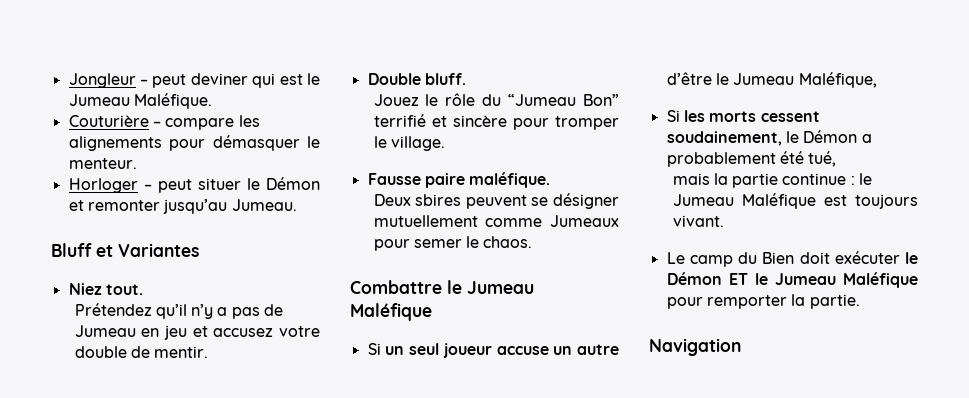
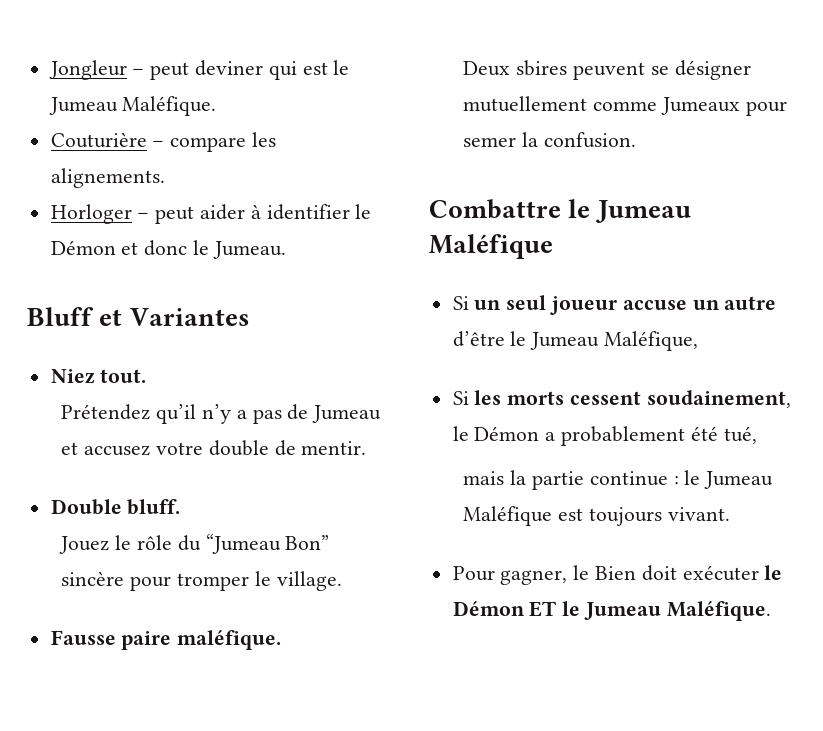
- Couturière – compare les alignements pour démasquer le menteur.
+ Couturière – compare les alignements.
- Horloger – peut situer le Démon et remonter jusqu’au Jumeau.
+ Horloger – peut aider à identifier le Démon et donc le Jumeau.
- Prétendez qu’il n’y a pas de Jumeau en jeu et accusez votre double de mentir.
+ Prétendez qu’il n’y a pas de Jumeau et accusez votre double de mentir.
- Jouez le rôle du “Jumeau Bon” terrifié et sincère pour tromper le village.
+ Jouez le rôle du “Jumeau Bon” sincère pour tromper le village.
- Deux sbires peuvent se désigner mutuellement comme Jumeaux pour semer le chaos.
+ Deux sbires peuvent se désigner mutuellement comme Jumeaux pour semer la confusion.
- Le camp du Bien doit exécuter le Démon ET le Jumeau Maléfique pour remporter la partie.
- Navigation
+ Pour gagner, le Bien doit exécuter le Démon ET le Jumeau Maléfique.

